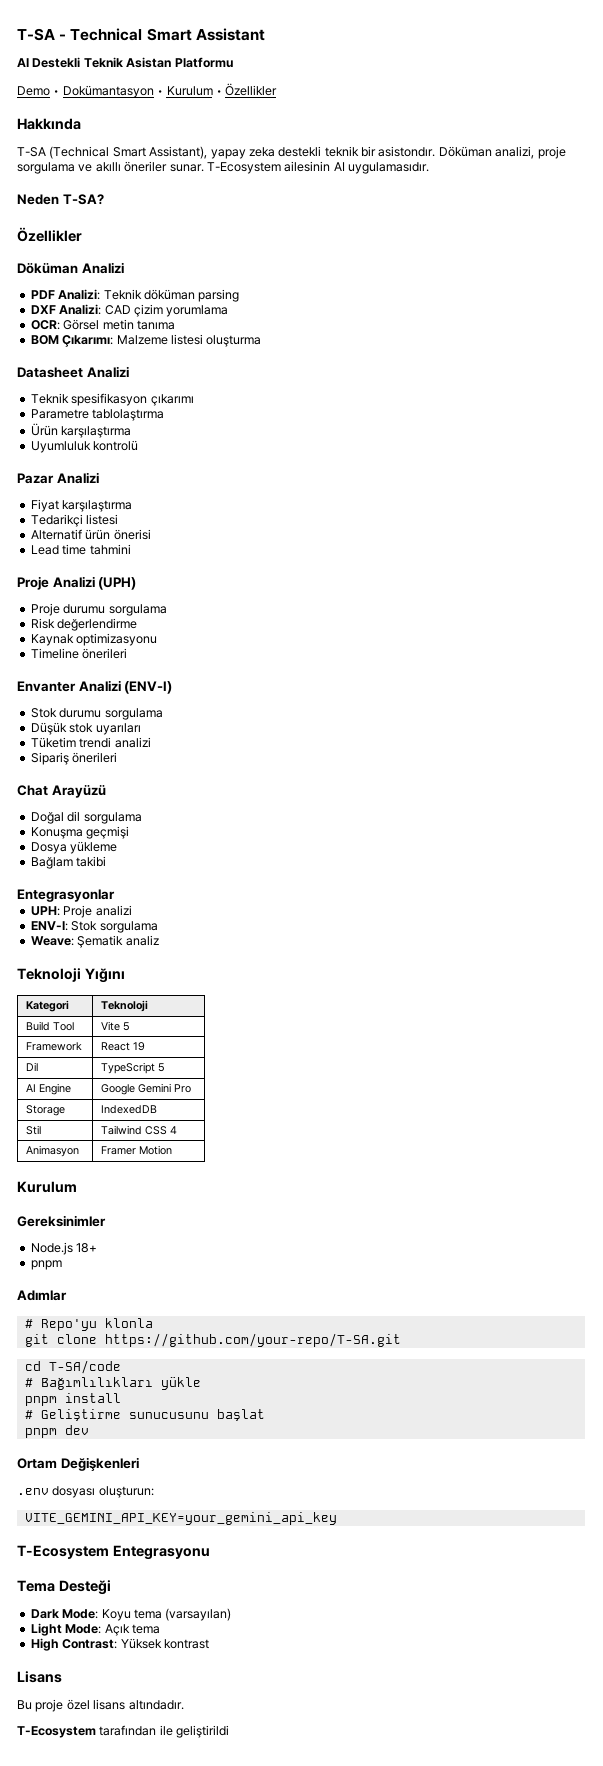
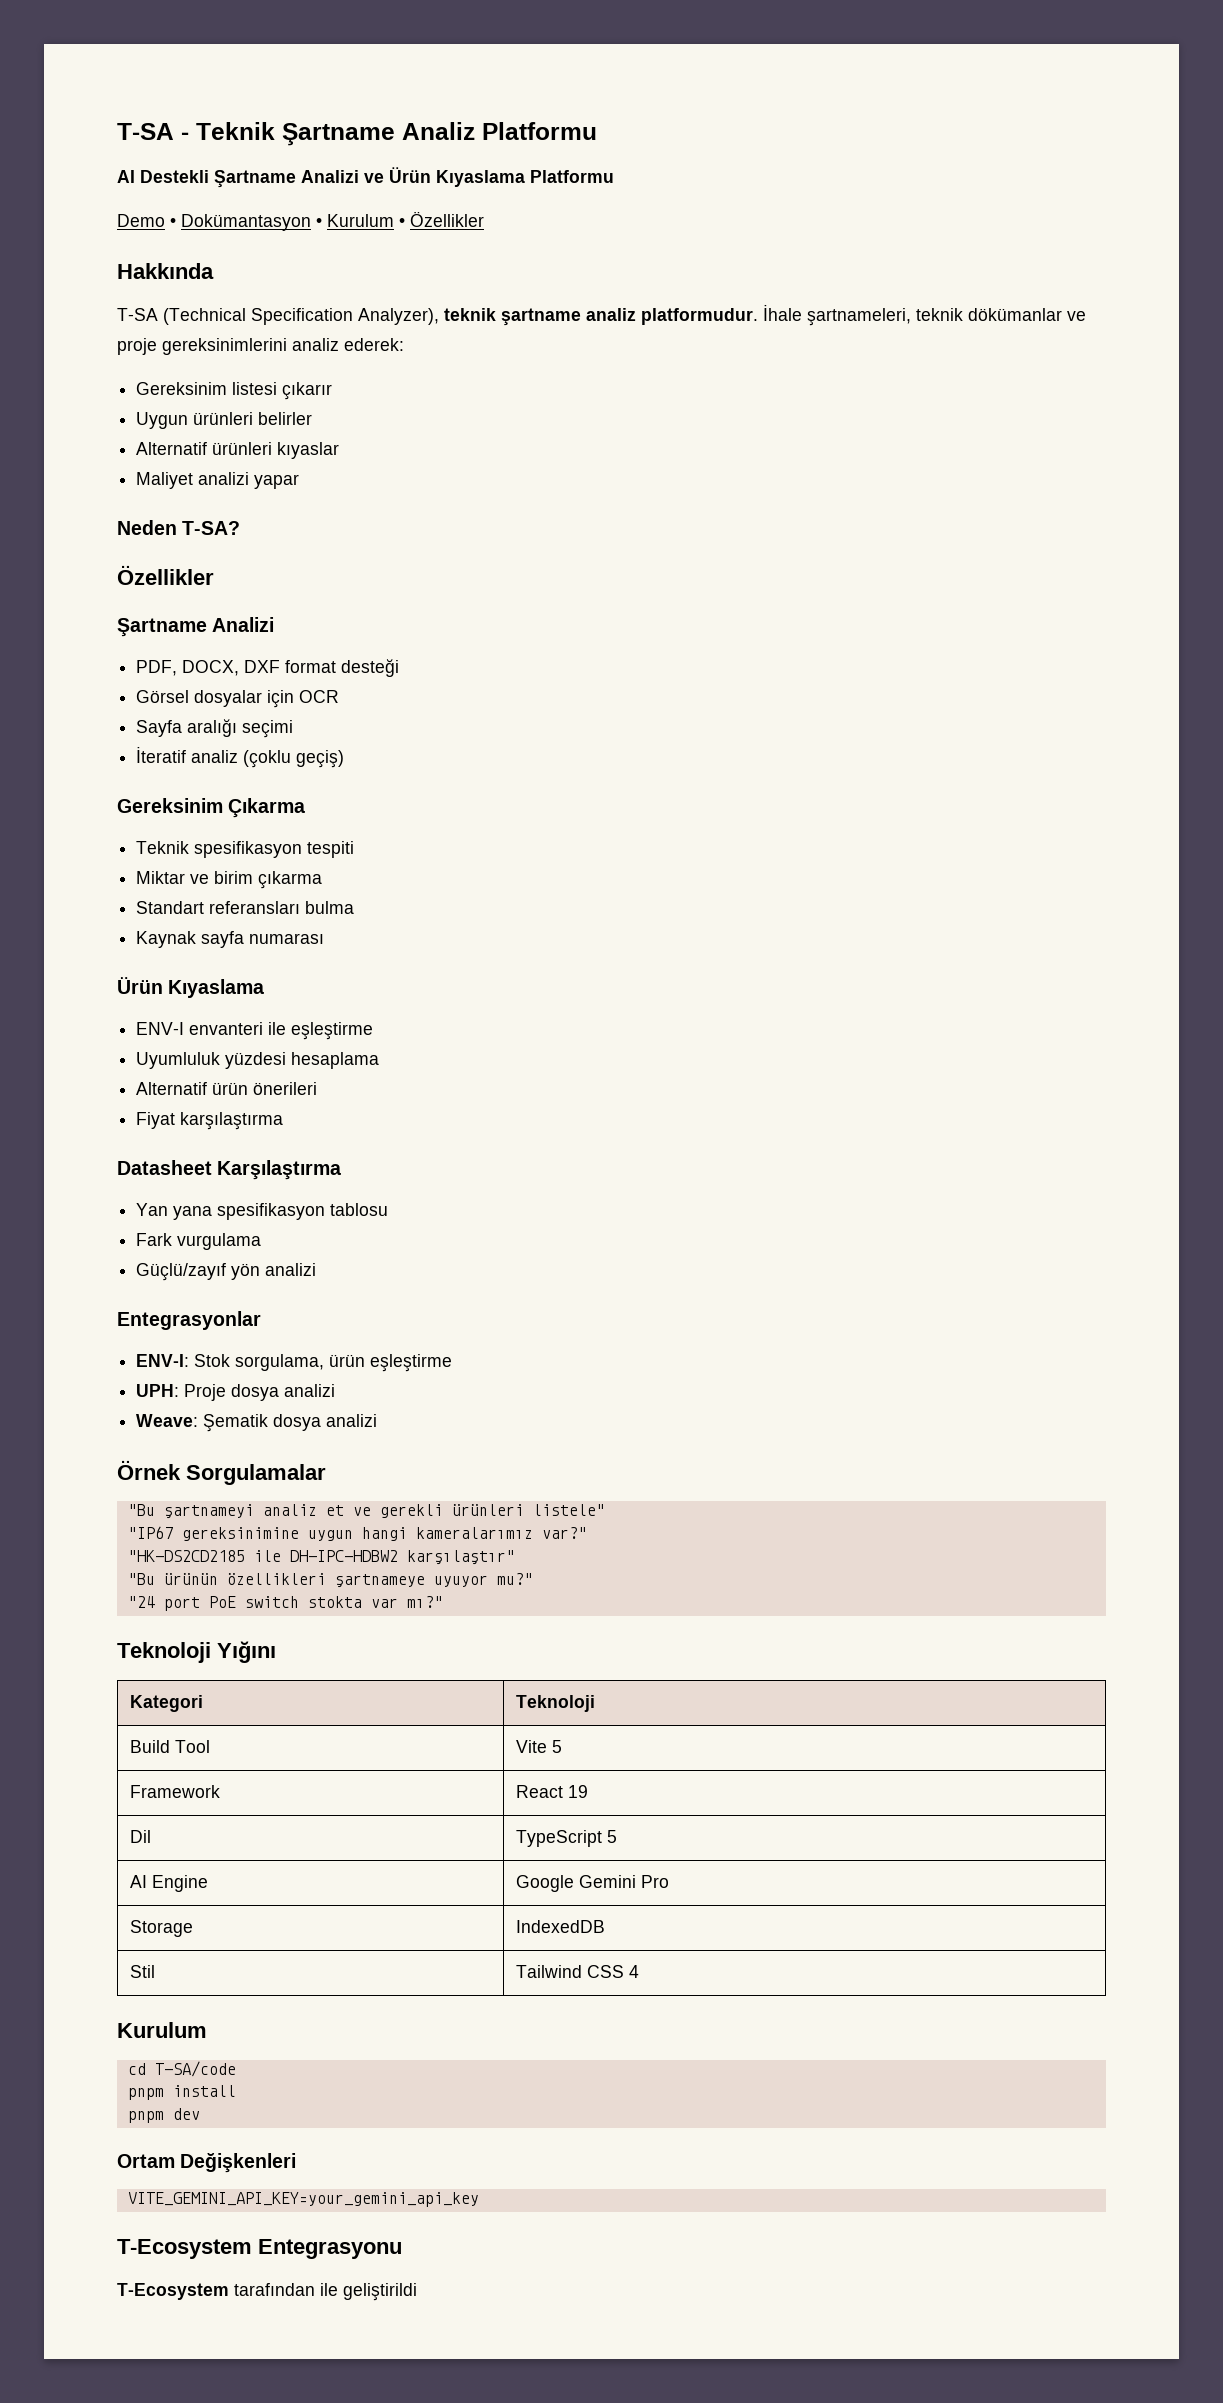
- T-SA - Technical Smart Assistant
- AI Destekli Teknik Asistan Platformu
+ T-SA - Teknik Şartname Analiz Platformu
+ AI Destekli Şartname Analizi ve Ürün Kıyaslama Platformu
- T-SA (Technical Smart Assistant), yapay zeka destekli teknik bir asistondır. Döküman analizi, proje sorgulama ve akıllı öneriler sunar. T-Ecosystem ailesinin AI uygulamasıdır.
+ T-SA (Technical Specification Analyzer), teknik şartname analiz platformudur. İhale şartnameleri, teknik dökümanlar ve proje gereksinimlerini analiz ederek:
+ Gereksinim listesi çıkarır
+ Uygun ürünleri belirler
+ Alternatif ürünleri kıyaslar
+ Maliyet analizi yapar
  Neden T-SA?
  Özellikler
- Döküman Analizi
- PDF Analizi: Teknik döküman parsing
- DXF Analizi: CAD çizim yorumlama
- OCR: Görsel metin tanıma
- BOM Çıkarımı: Malzeme listesi oluşturma
- Datasheet Analizi
- Teknik spesifikasyon çıkarımı
- Parametre tablolaştırma
- Ürün karşılaştırma
- Uyumluluk kontrolü
- Pazar Analizi
+ Şartname Analizi
+ PDF, DOCX, DXF format desteği
+ Görsel dosyalar için OCR
+ Sayfa aralığı seçimi
+ İteratif analiz (çoklu geçiş)
+ Gereksinim Çıkarma
+ Teknik spesifikasyon tespiti
+ Miktar ve birim çıkarma
+ Standart referansları bulma
+ Kaynak sayfa numarası
+ Ürün Kıyaslama
+ ENV-I envanteri ile eşleştirme
+ Uyumluluk yüzdesi hesaplama
+ Alternatif ürün önerileri
  Fiyat karşılaştırma
- Tedarikçi listesi
- Alternatif ürün önerisi
- Lead time tahmini
- Proje Analizi (UPH)
- Proje durumu sorgulama
- Risk değerlendirme
- Kaynak optimizasyonu
- Timeline önerileri
- Envanter Analizi (ENV-I)
- Stok durumu sorgulama
- Düşük stok uyarıları
- Tüketim trendi analizi
- Sipariş önerileri
- Chat Arayüzü
- Doğal dil sorgulama
- Konuşma geçmişi
- Dosya yükleme
- Bağlam takibi
+ Datasheet Karşılaştırma
+ Yan yana spesifikasyon tablosu
+ Fark vurgulama
+ Güçlü/zayıf yön analizi
  Entegrasyonlar
+ ENV-I: Stok sorgulama, ürün eşleştirme
- UPH: Proje analizi
- ENV-I: Stok sorgulama
+ UPH: Proje dosya analizi
- Weave: Şematik analiz
+ Weave: Şematik dosya analizi
+ Örnek Sorgulamalar
+ "Bu şartnameyi analiz et ve gerekli ürünleri listele"
+ "IP67 gereksinimine uygun hangi kameralarımız var?"
+ "HK-DS2CD2185 ile DH-IPC-HDBW2 karşılaştır"
+ "Bu ürünün özellikleri şartnameye uyuyor mu?"
+ "24 port PoE switch stokta var mı?"
  Stil | Tailwind CSS 4
- Animasyon | Framer Motion
  Kurulum
- Gereksinimler
- Node.js 18+
- pnpm
- Adımlar
- # Repo'yu klonla
- git clone https://github.com/your-repo/T-SA.git
- # Bağımlılıkları yükle
- # Geliştirme sunucusunu başlat
- .env dosyası oluşturun:
- Tema Desteği
- Dark Mode: Koyu tema (varsayılan)
- Light Mode: Açık tema
- High Contrast: Yüksek kontrast
- Lisans
- Bu proje özel lisans altındadır.

